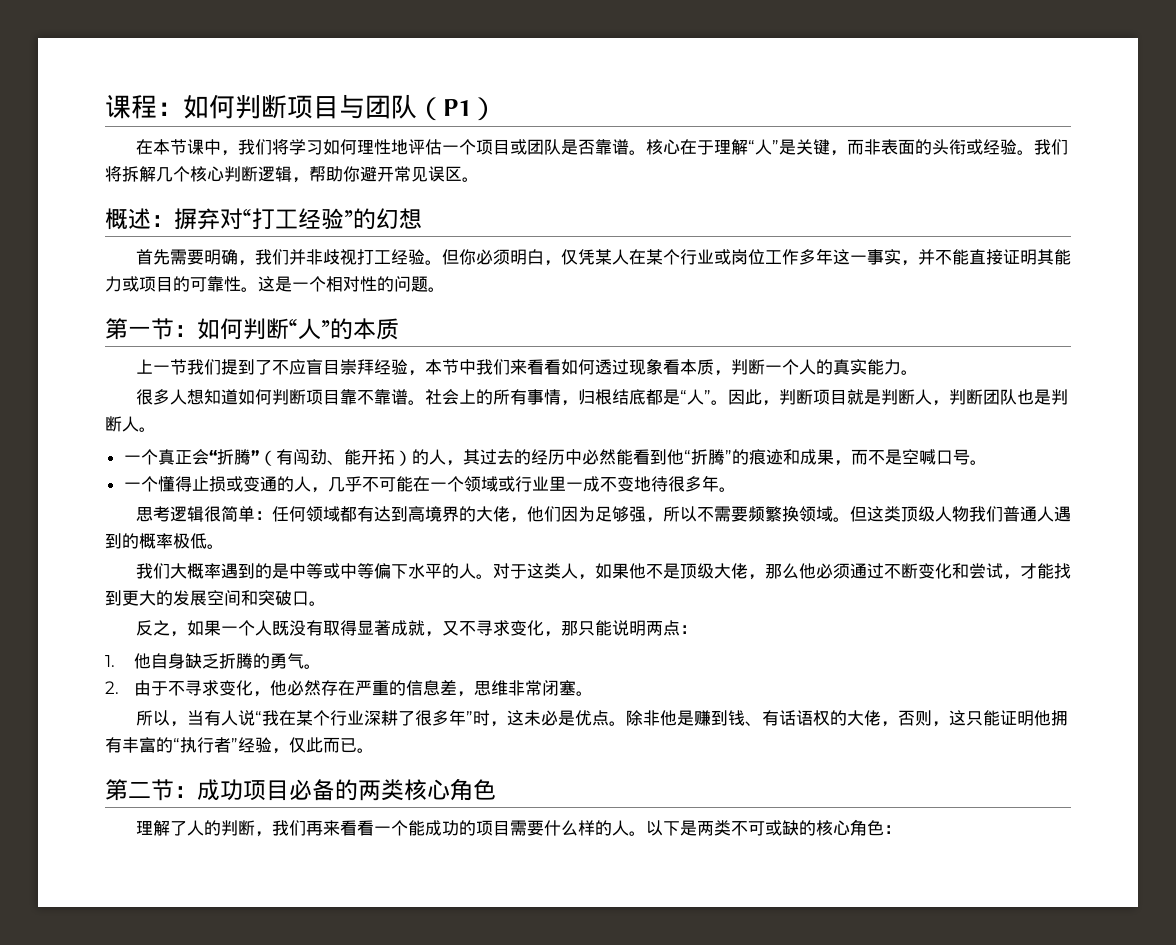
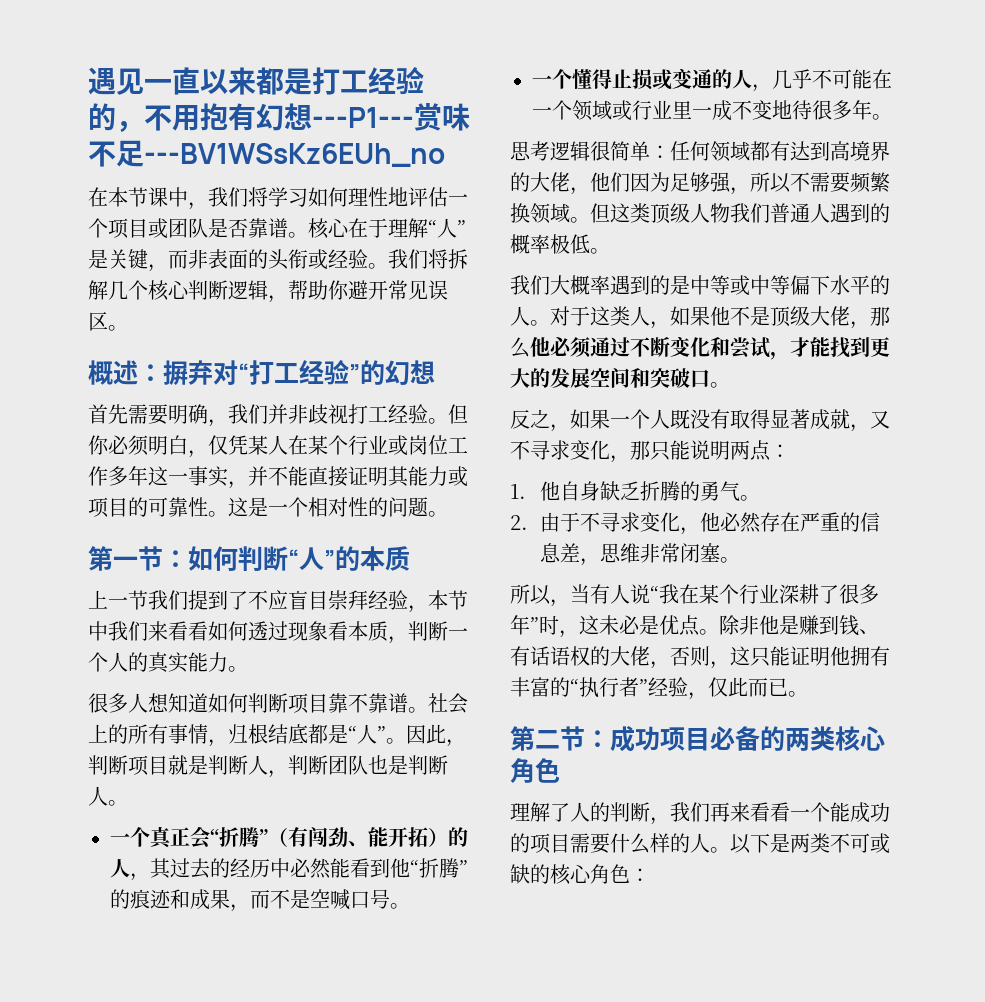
- 课程：如何判断项目与团队（P1）
+ 遇见一直以来都是打工经验的，不用抱有幻想---P1---赏味不足---BV1WSsKz6EUh_no

